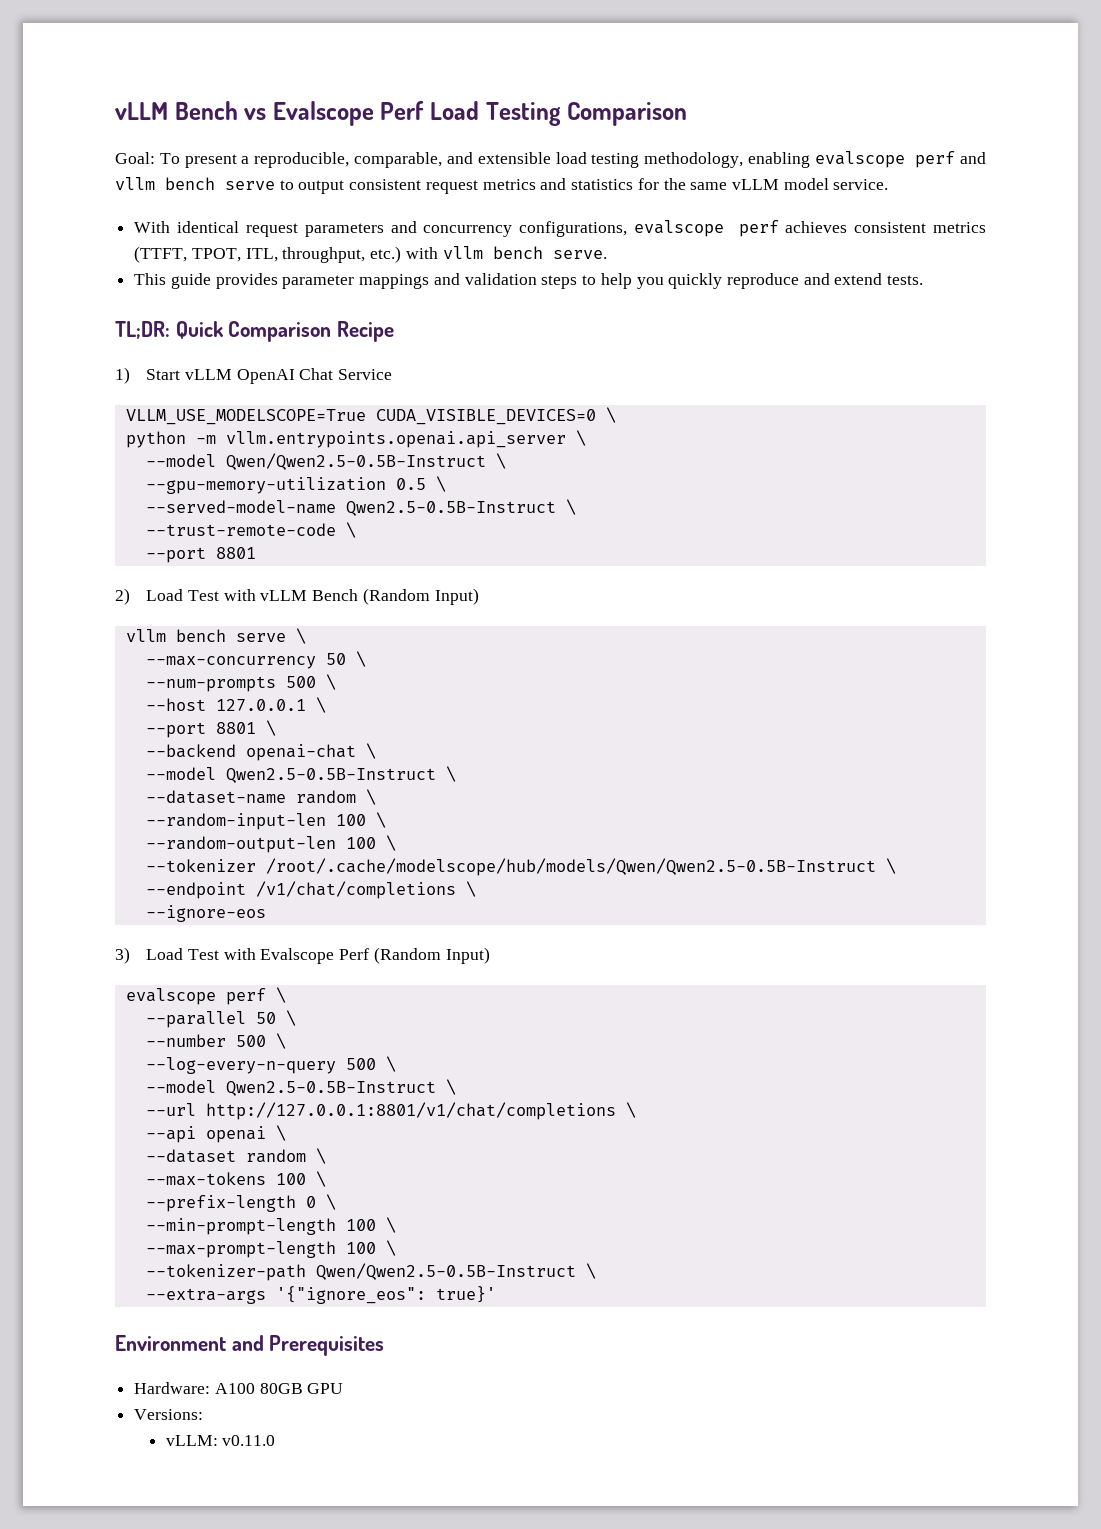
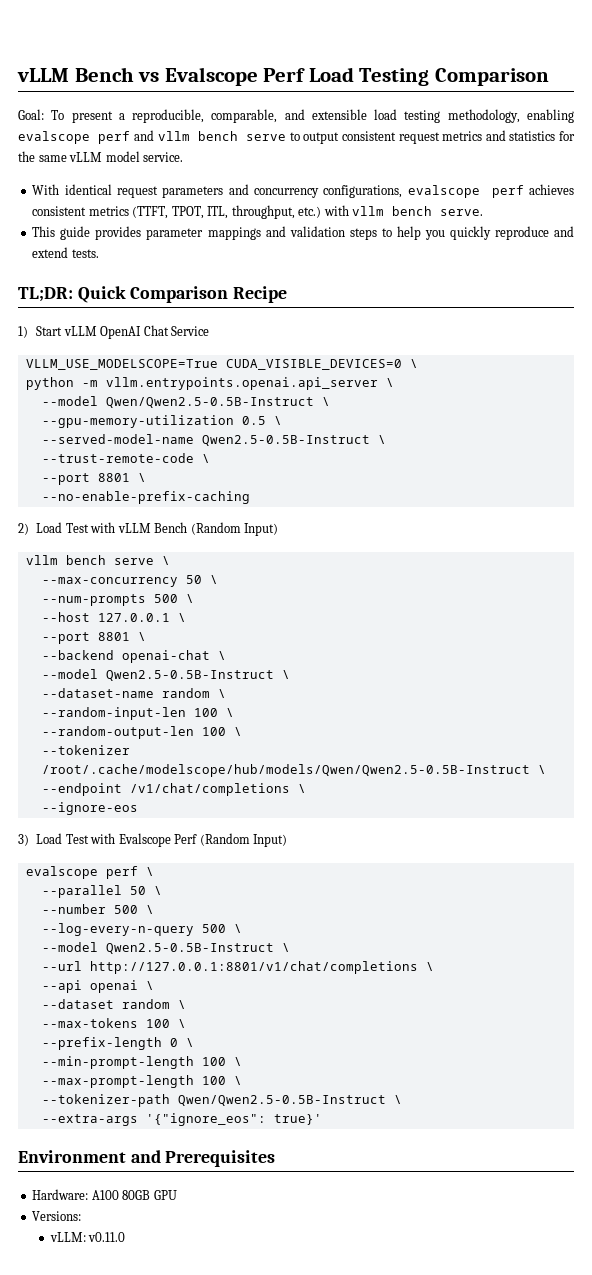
  --trust-remote-code \
- --port 8801
+ --port 8801 \
+ --no-enable-prefix-caching

